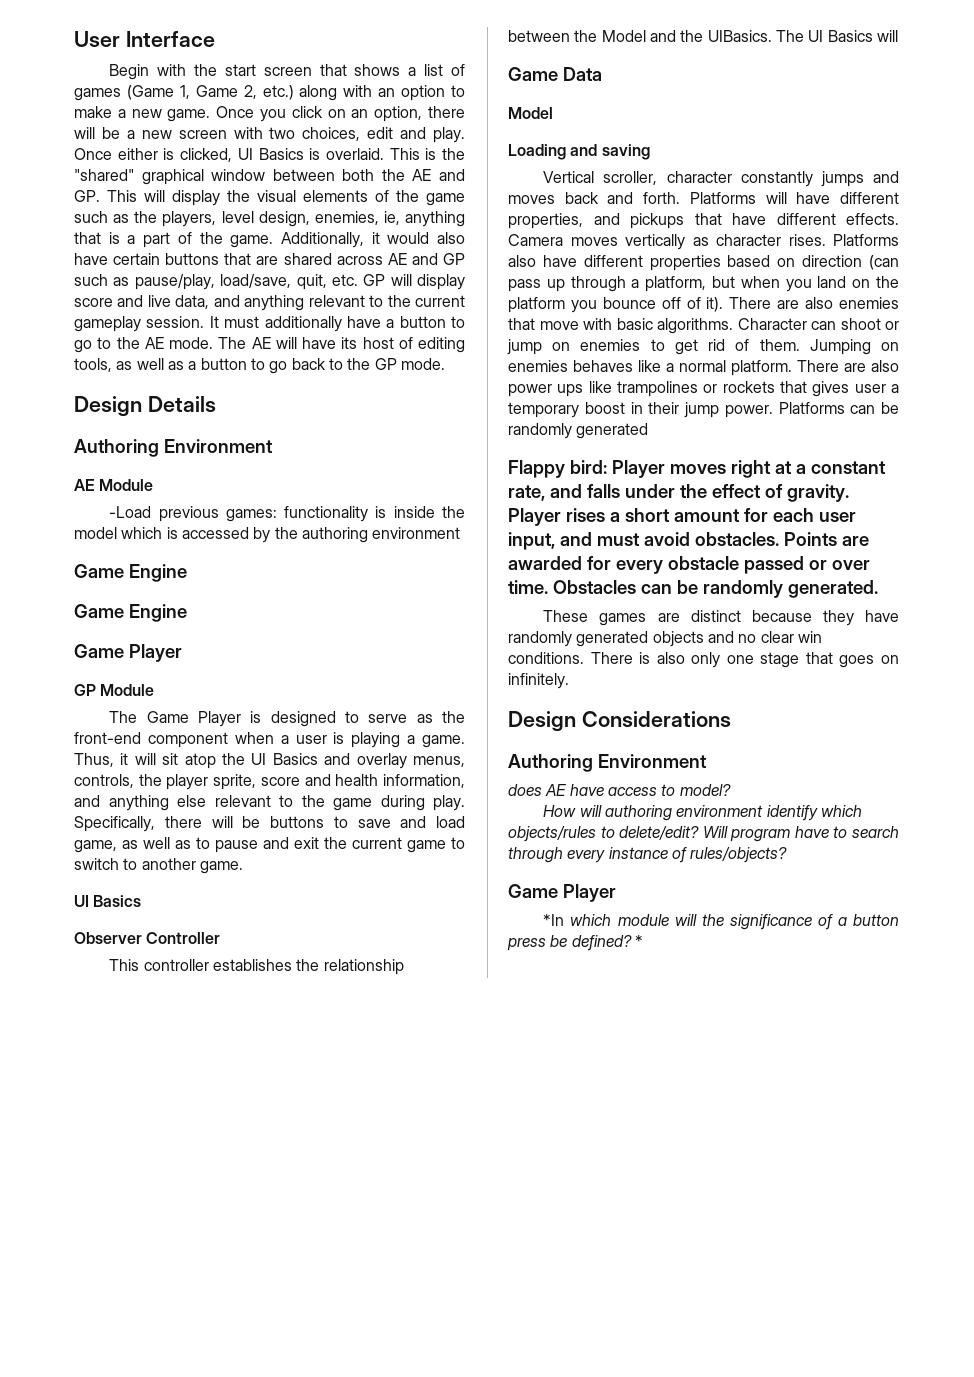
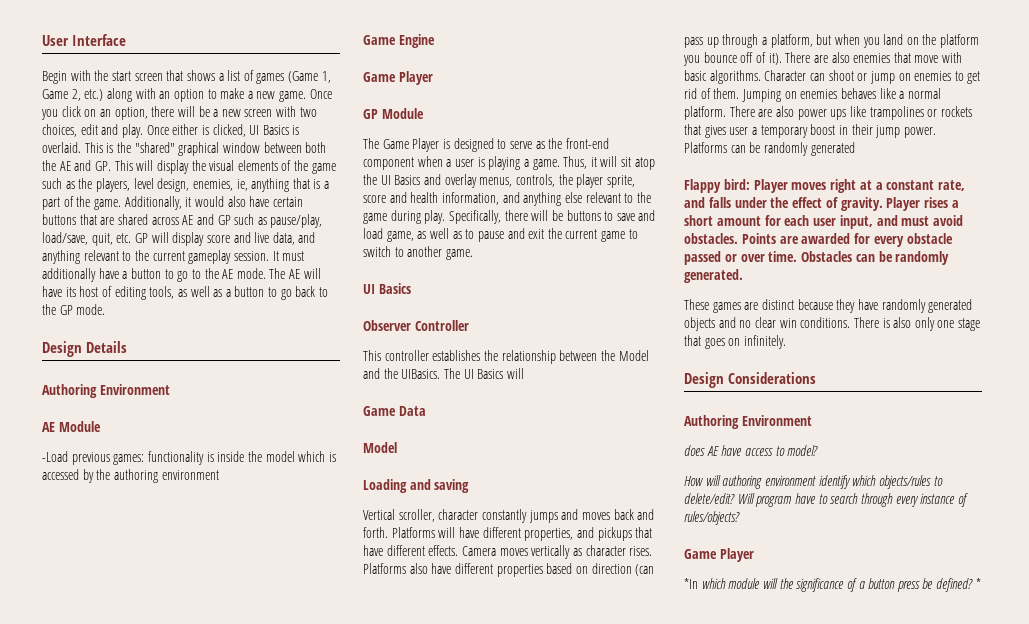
  -Load previous games: functionality is inside the model which is accessed by the authoring environment
- Game Engine

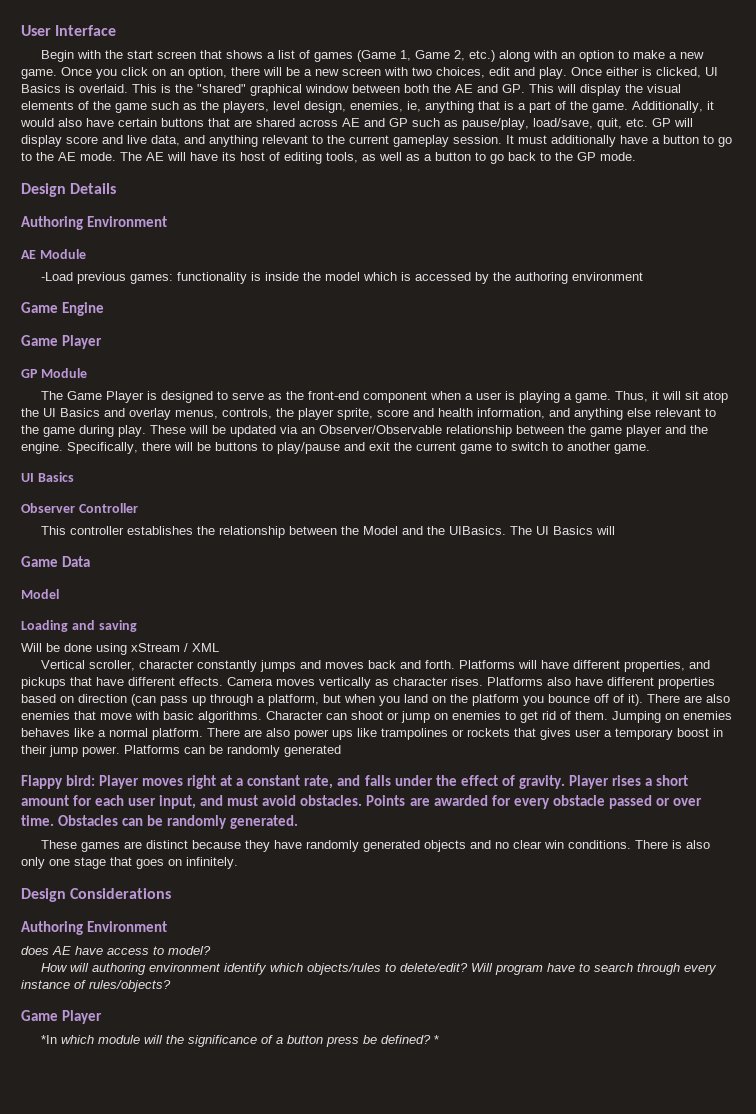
+ These will be updated via an Observer/Observable relationship between the game player and the engine.
- Specifically, there will be buttons to save and load game, as well as to pause and exit the current game to switch to another game.
+ Specifically, there will be buttons to play/pause and exit the current game to switch to another game.
+ Will be done using xStream / XML

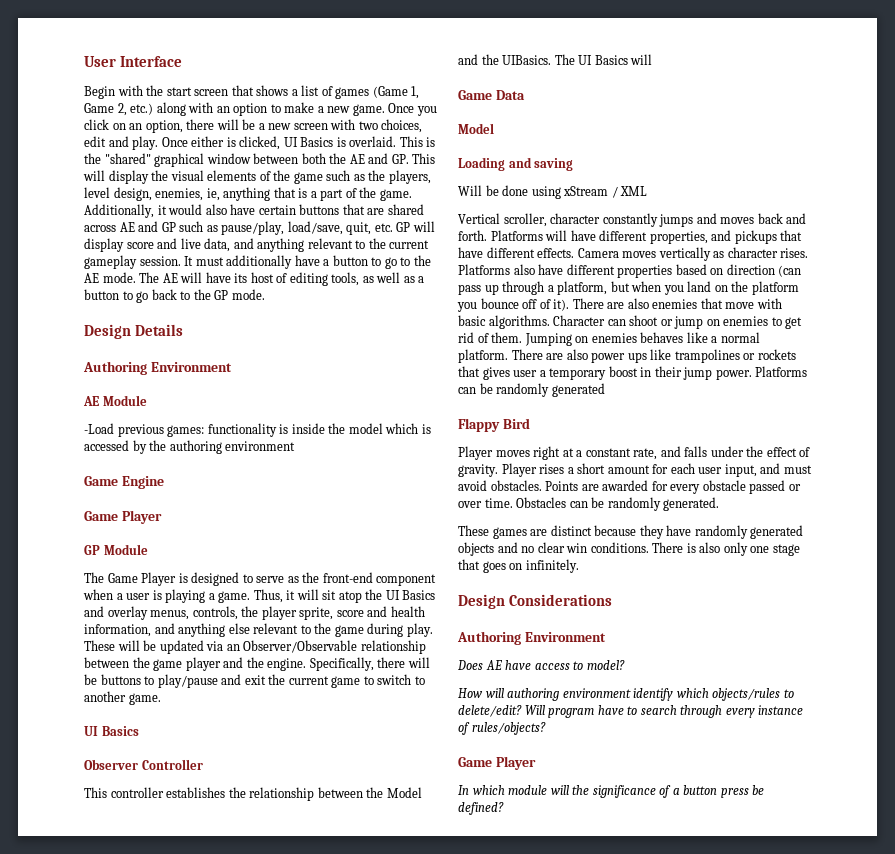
- Flappy bird: Player moves right at a constant rate, and falls under the effect of gravity.
+ Flappy Bird
+ Player moves right at a constant rate, and falls under the effect of gravity.
- does AE have access to model?
+ Does AE have access to model?
- *In which module will the significance of a button press be defined? *
+ In which module will the significance of a button press be defined?

